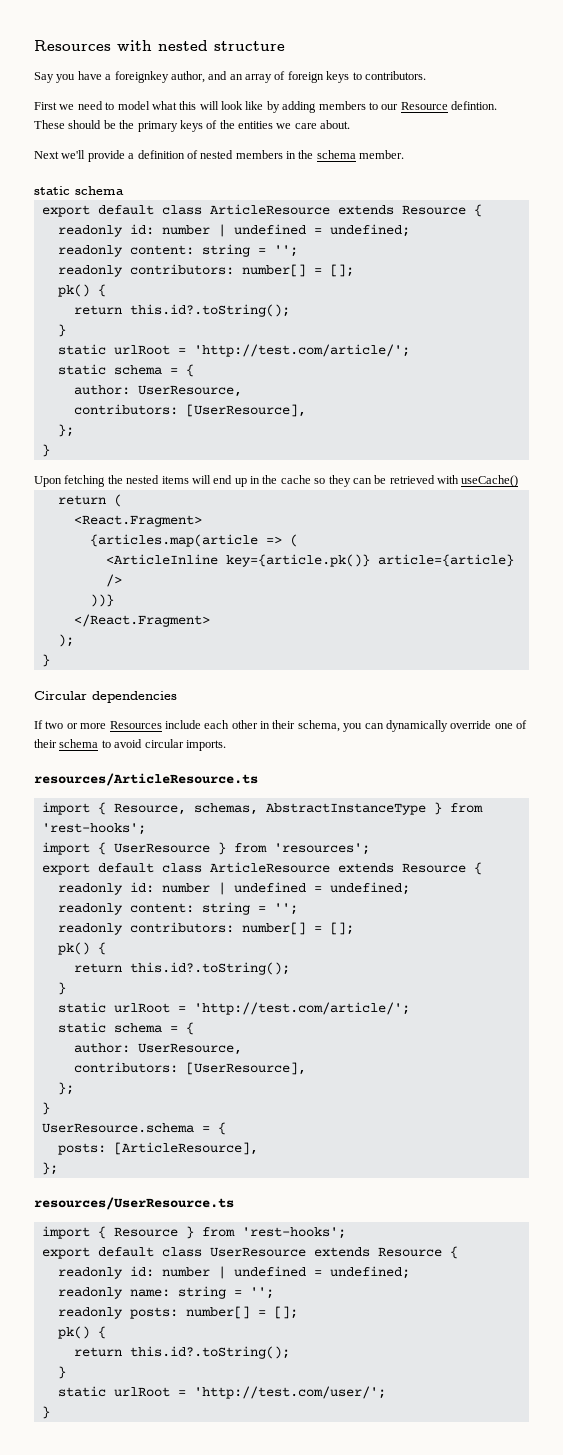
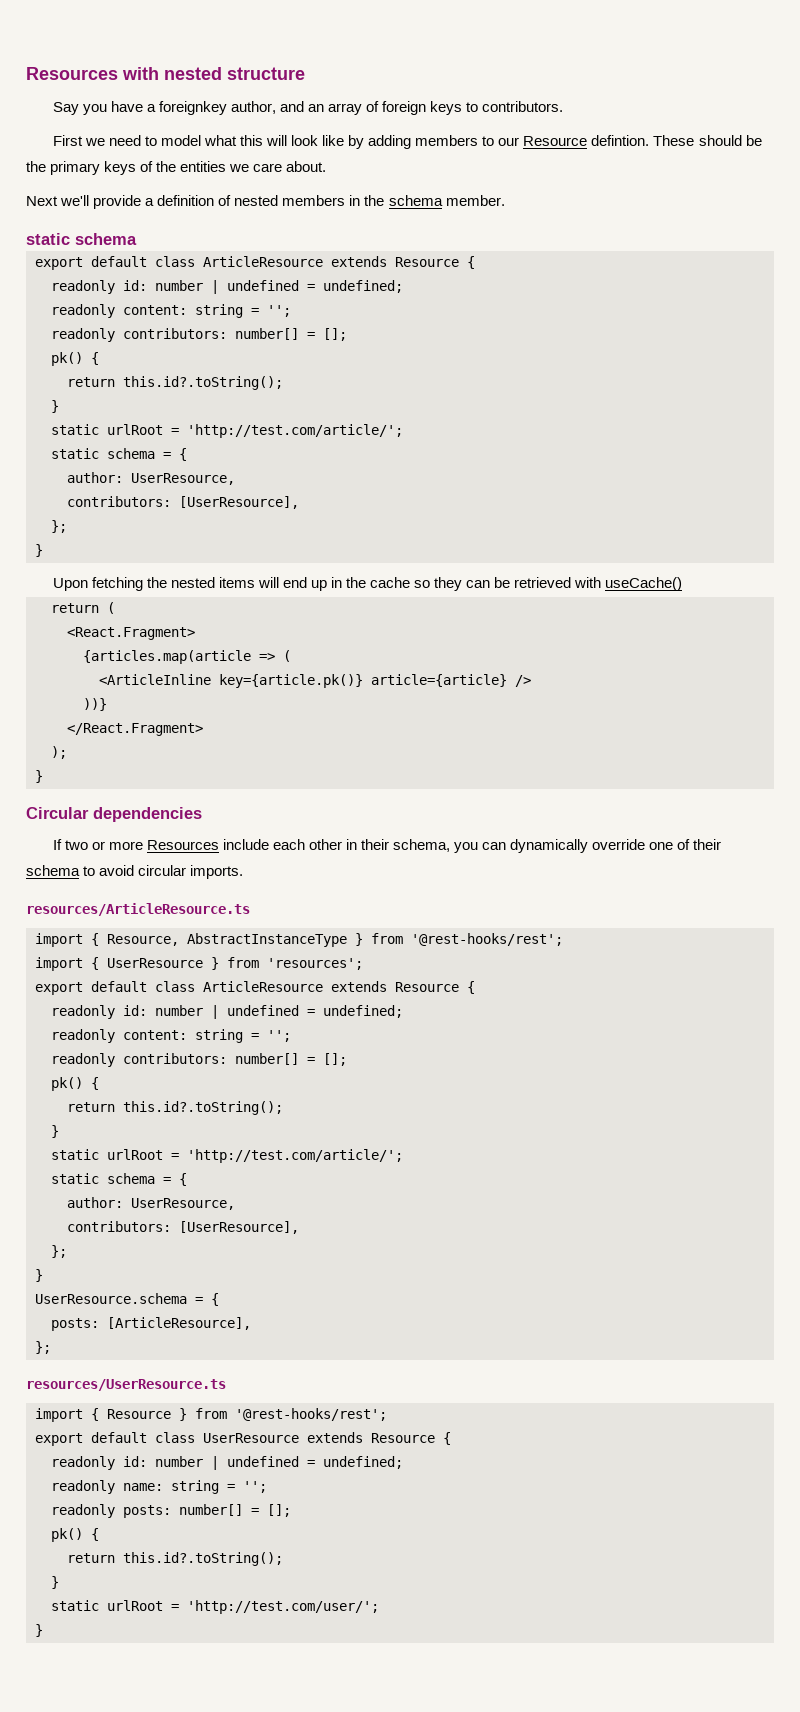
- import { Resource, schemas, AbstractInstanceType } from 'rest-hooks';
+ import { Resource, AbstractInstanceType } from '@rest-hooks/rest';
- import { Resource } from 'rest-hooks';
+ import { Resource } from '@rest-hooks/rest';

